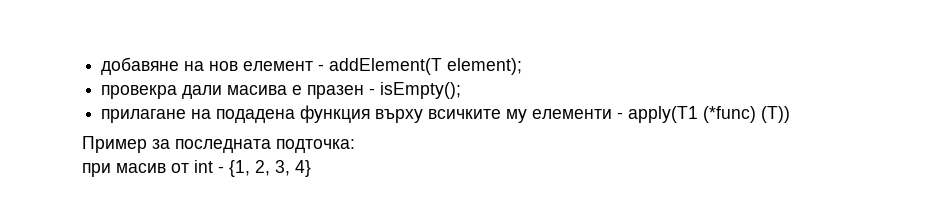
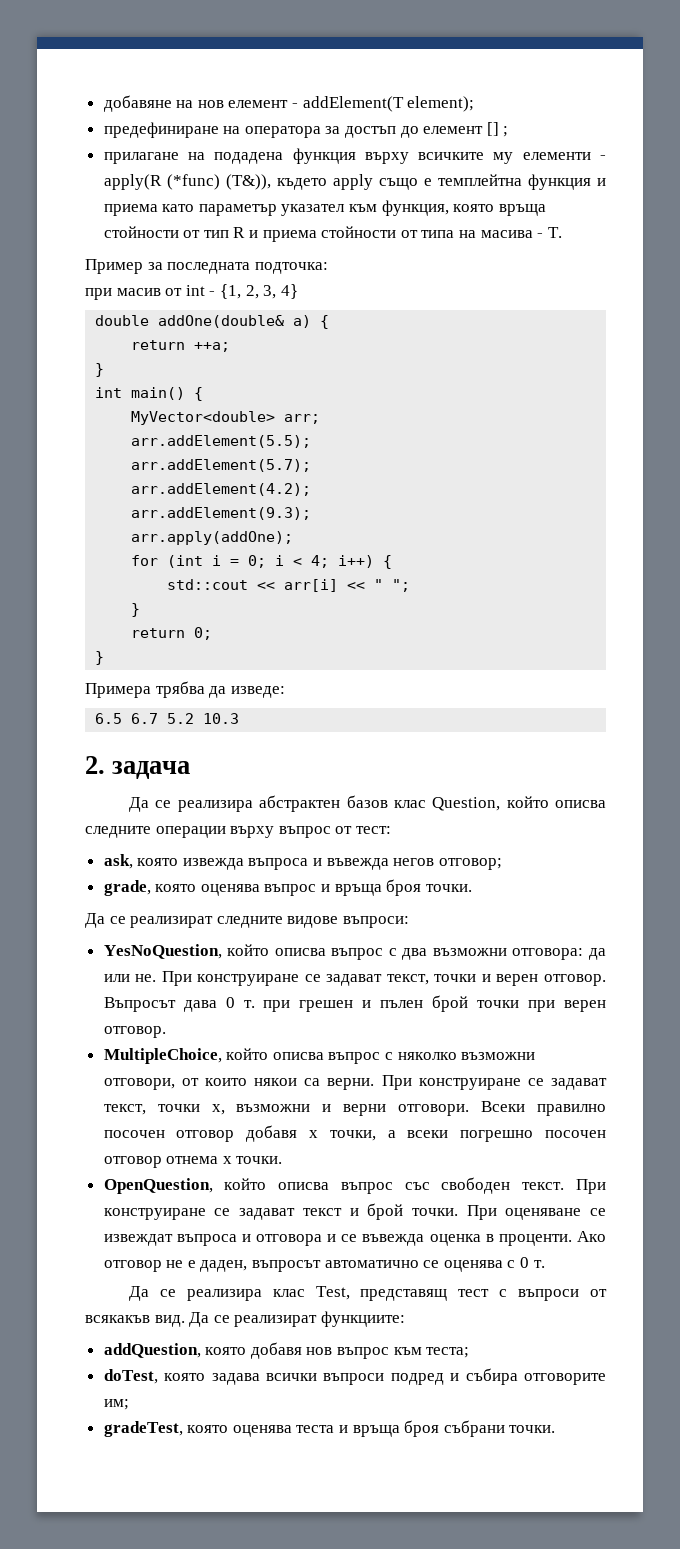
- провекра дали масива е празен - isEmpty();
+ предефиниране на оператора за достъп до елемент [] ;
- прилагане на подадена функция върху всичките му елементи - apply(T1 (*func) (T))
+ прилагане на подадена функция върху всичките му елементи - apply(R (*func) (T&)), където apply също е темплейтна функция и приема като параметър указател към функция, която връща стойности от тип R и приема стойности от типа на масива - Т.
+ double addOne(double& a) {
+ return ++a;
+ }
+ int main() {
+ MyVector<double> arr;
+ arr.addElement(5.5);
+ arr.addElement(5.7);
+ arr.addElement(4.2);
+ arr.addElement(9.3);
+ arr.apply(addOne);
+ for (int i = 0; i < 4; i++) {
+ std::cout << arr[i] << " ";
+ }
+ return 0;
+ }
+ Примера трябва да изведе:
+ 6.5 6.7 5.2 10.3
+ 2. задача
+ Да се реализира абстрактен базов клас Question, който описва следните операции върху въпрос от тест:
+ ask, която извежда въпроса и въвежда негов отговор;
+ grade, която оценява въпрос и връща броя точки.
+ Да се реализират следните видове въпроси:
+ YesNoQuestion, който описва въпрос с два възможни отговора: да или не. При конструиране се задават текст, точки и верен отговор. Въпросът дава 0 т. при грешен и пълен брой точки при верен отговор.
+ MultipleChoice, който описва въпрос с няколко възможни отговори, от които някои са верни. При конструиране се задават текст, точки x, възможни и верни отговори. Всеки правилно посочен отговор добавя x точки, а всеки погрешно посочен отговор отнема x точки.
+ OpenQuestion, който описва въпрос със свободен текст. При конструиране се задават текст и брой точки. При оценяване се извеждат въпроса и отговора и се въвежда оценка в проценти. Ако отговор не е даден, въпросът автоматично се оценява с 0 т.
+ Да се реализира клас Test, представящ тест с въпроси от всякакъв вид. Да се реализират функциите:
+ addQuestion, която добавя нов въпрос към теста;
+ doTest, която задава всички въпроси подред и събира отговорите им;
+ gradeTest, която оценява теста и връща броя събрани точки.

